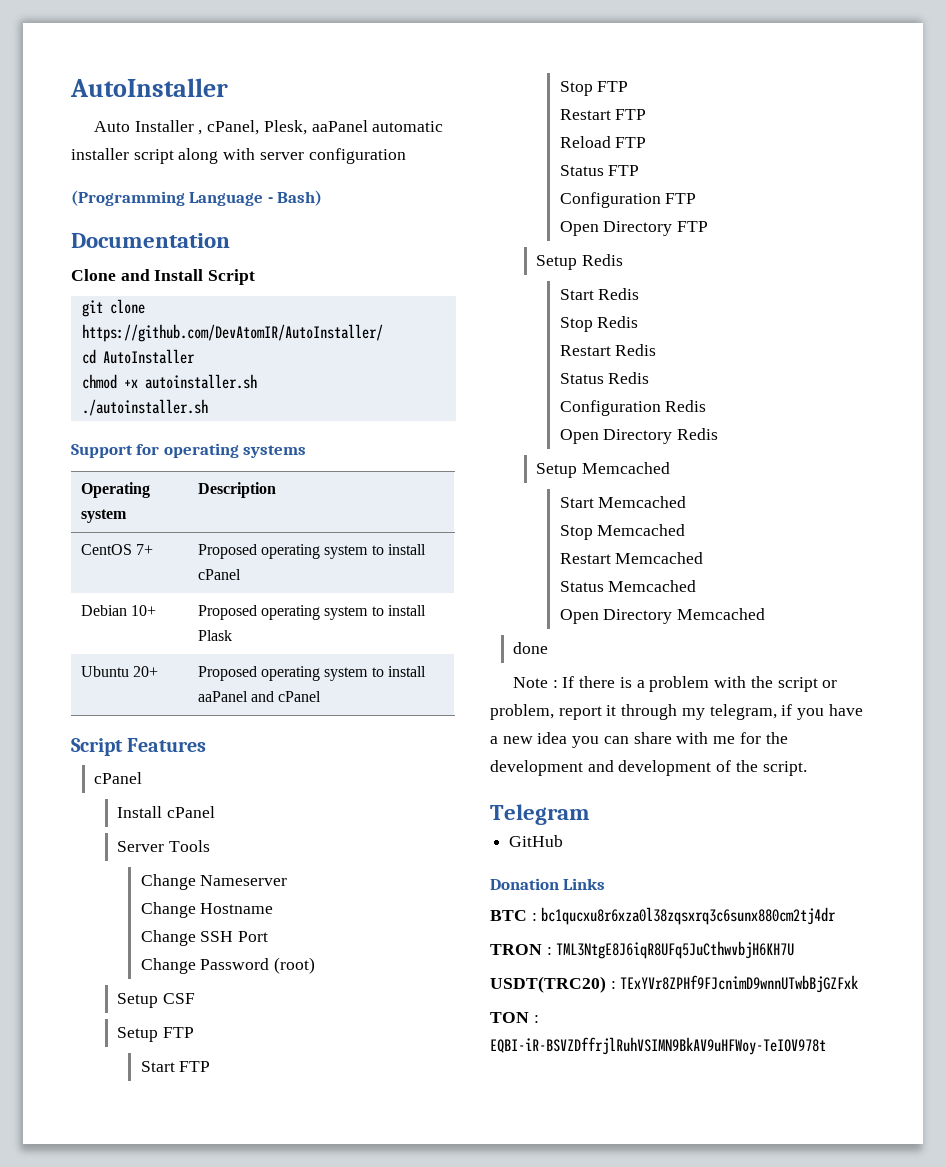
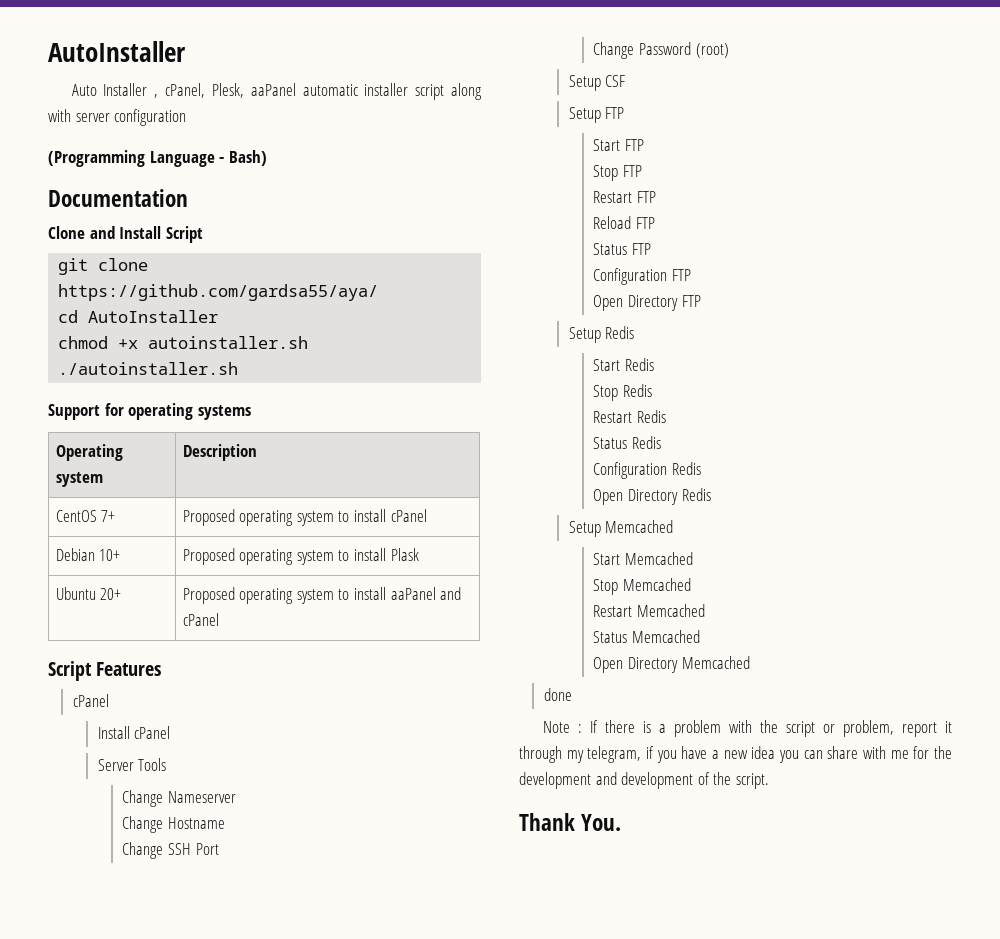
- git clone https://github.com/DevAtomIR/AutoInstaller/
+ git clone https://github.com/gardsa55/aya/
- Telegram
- GitHub
- Donation Links
- BTC : bc1qucxu8r6xza0l38zqsxrq3c6sunx880cm2tj4dr
- TRON : TML3NtgE8J6iqR8UFq5JuCthwvbjH6KH7U
- USDT(TRC20) : TExYVr8ZPHf9FJcnimD9wnnUTwbBjGZFxk
- TON : EQBI-iR-BSVZDffrjlRuhVSIMN9BkAV9uHFWoy-TeIOV978t
+ Thank You.

